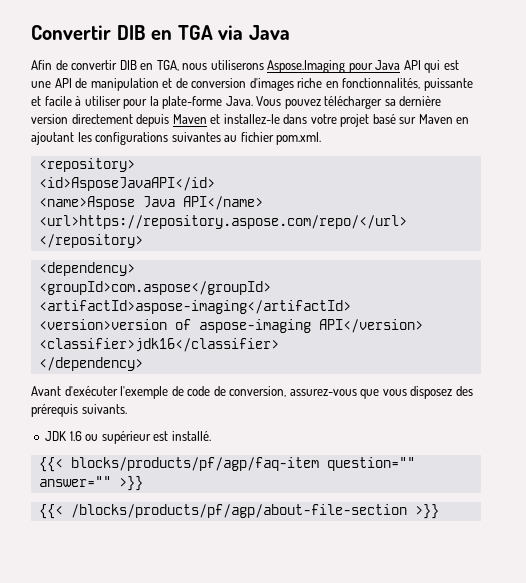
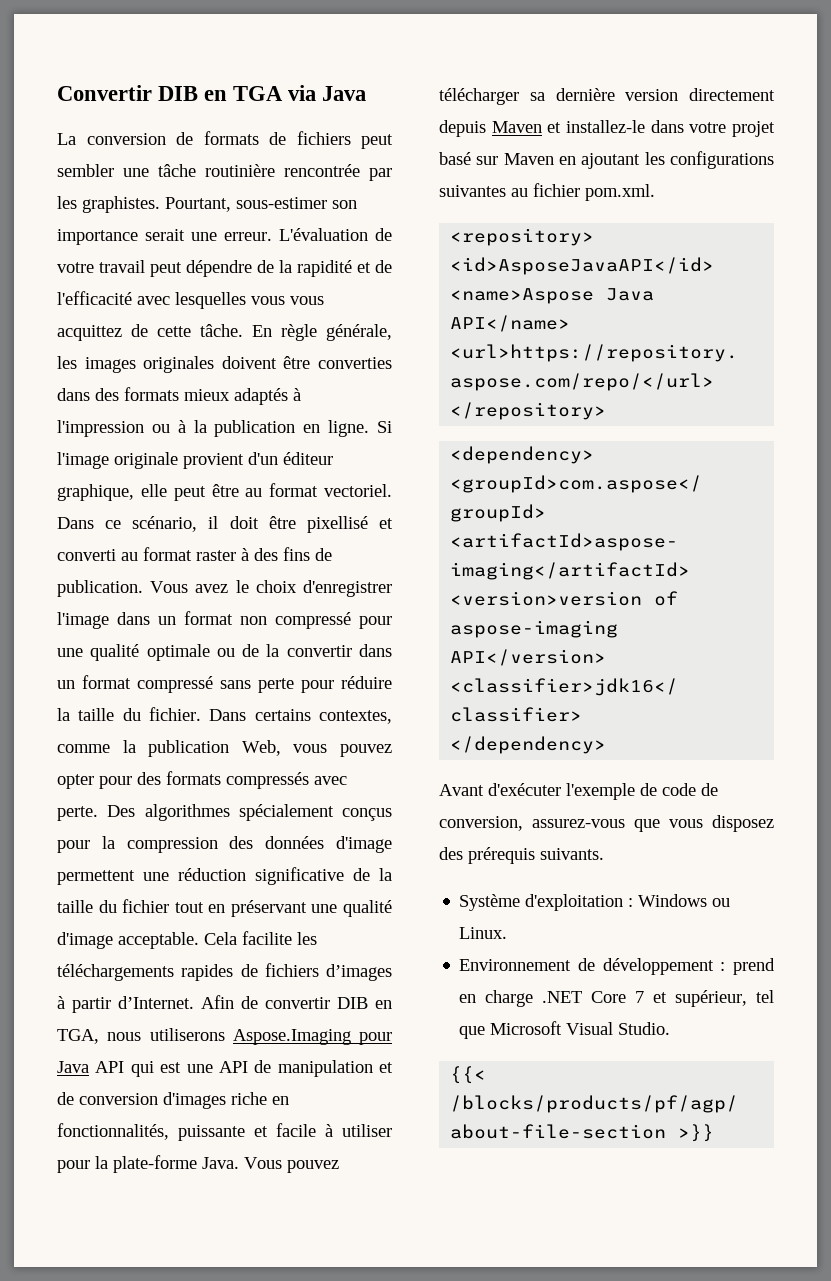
+ La conversion de formats de fichiers peut sembler une tâche routinière rencontrée par les graphistes. Pourtant, sous-estimer son importance serait une erreur. L'évaluation de votre travail peut dépendre de la rapidité et de l'efficacité avec lesquelles vous vous acquittez de cette tâche. En règle générale, les images originales doivent être converties dans des formats mieux adaptés à l'impression ou à la publication en ligne. Si l'image originale provient d'un éditeur graphique, elle peut être au format vectoriel. Dans ce scénario, il doit être pixellisé et converti au format raster à des fins de publication. Vous avez le choix d'enregistrer l'image dans un format non compressé pour une qualité optimale ou de la convertir dans un format compressé sans perte pour réduire la taille du fichier. Dans certains contextes, comme la publication Web, vous pouvez opter pour des formats compressés avec perte. Des algorithmes spécialement conçus pour la compression des données d'image permettent une réduction significative de la taille du fichier tout en préservant une qualité d'image acceptable. Cela facilite les téléchargements rapides de fichiers d’images à partir d’Internet.
- JDK 1.6 ou supérieur est installé.
- {{< blocks/products/pf/agp/faq-item question="" answer="" >}}
+ Système d'exploitation : Windows ou Linux.
+ Environnement de développement : prend en charge .NET Core 7 et supérieur, tel que Microsoft Visual Studio.

